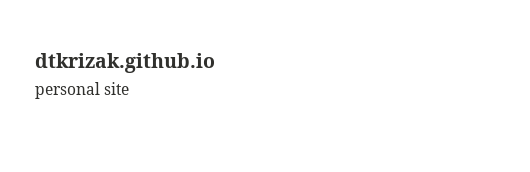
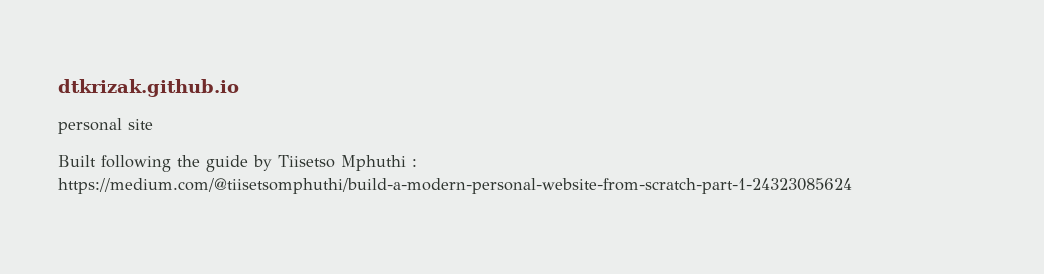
+ Built following the guide by Tiisetso Mphuthi : https://medium.com/@tiisetsomphuthi/build-a-modern-personal-website-from-scratch-part-1-24323085624

